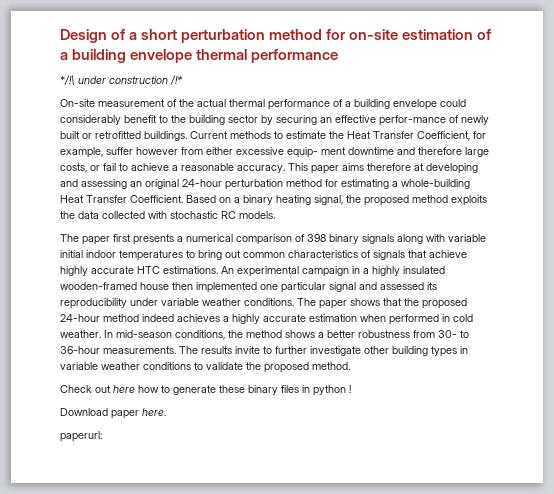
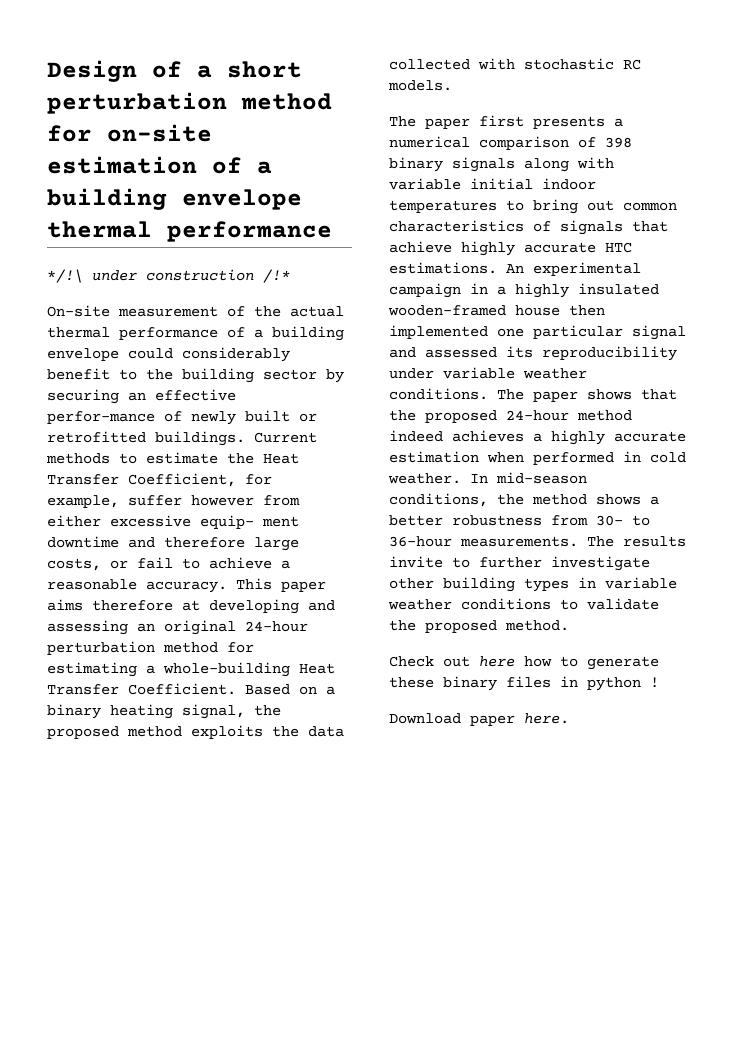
- paperurl:

